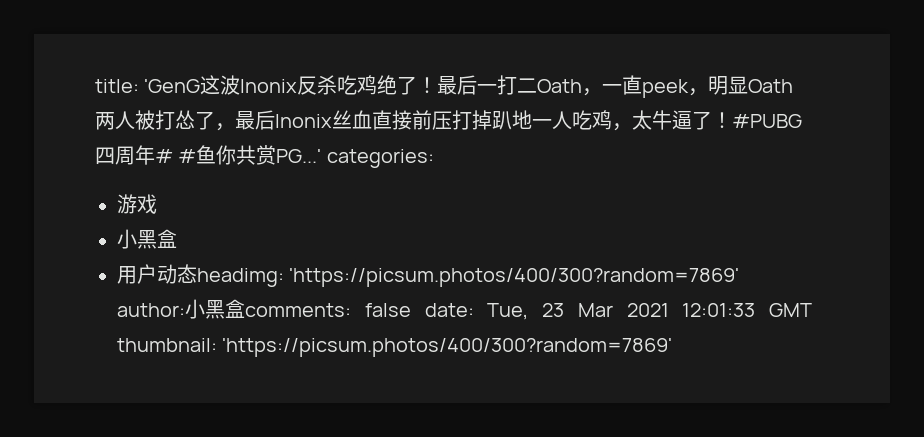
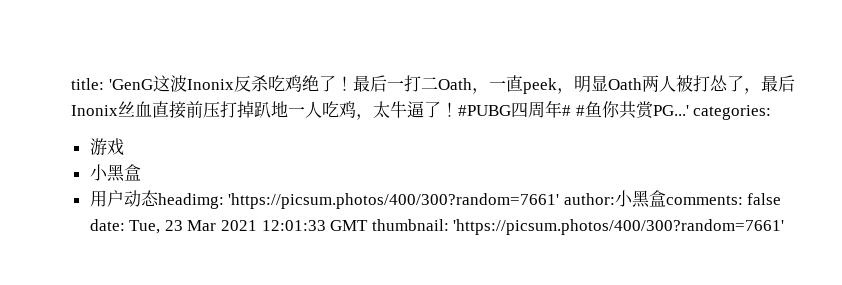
- 用户动态headimg: 'https://picsum.photos/400/300?random=7869' author:小黑盒comments: false date: Tue, 23 Mar 2021 12:01:33 GMT thumbnail: 'https://picsum.photos/400/300?random=7869'
+ 用户动态headimg: 'https://picsum.photos/400/300?random=7661' author:小黑盒comments: false date: Tue, 23 Mar 2021 12:01:33 GMT thumbnail: 'https://picsum.photos/400/300?random=7661'

